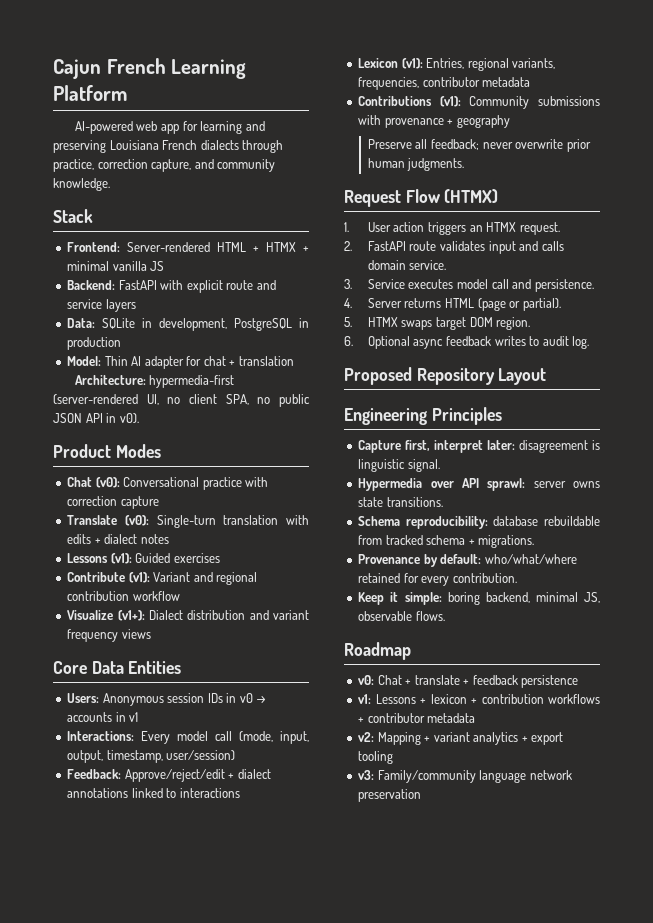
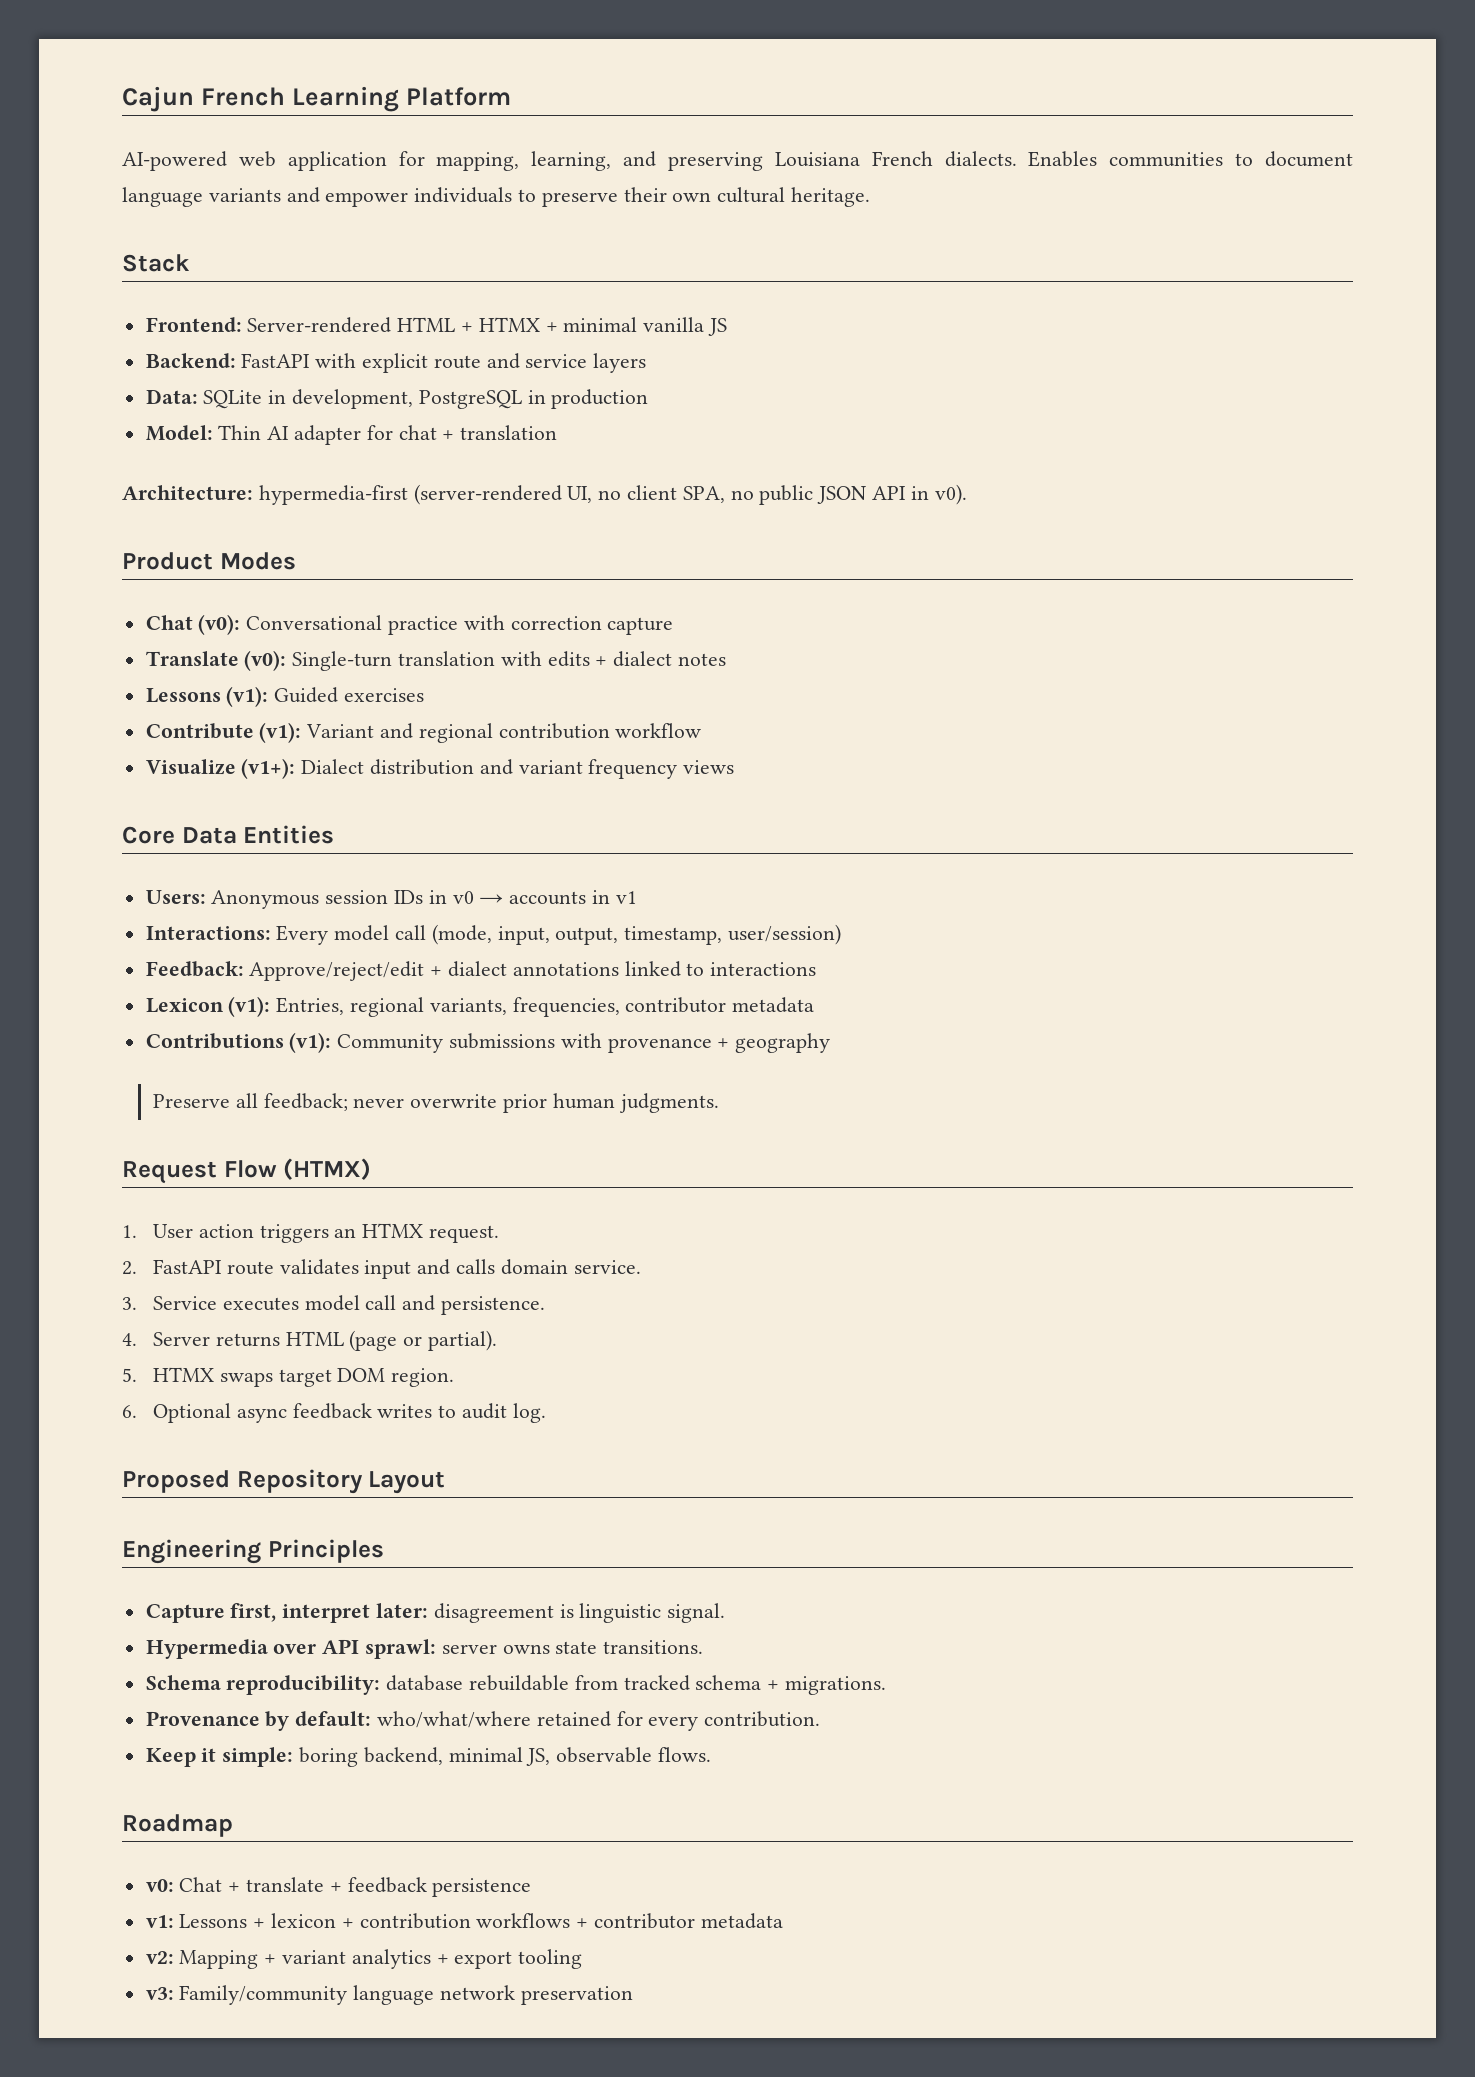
- AI-powered web app for learning and preserving Louisiana French dialects through practice, correction capture, and community knowledge.
+ AI-powered web application for mapping, learning, and preserving Louisiana French dialects. Enables communities to document language variants and empower individuals to preserve their own cultural heritage.

